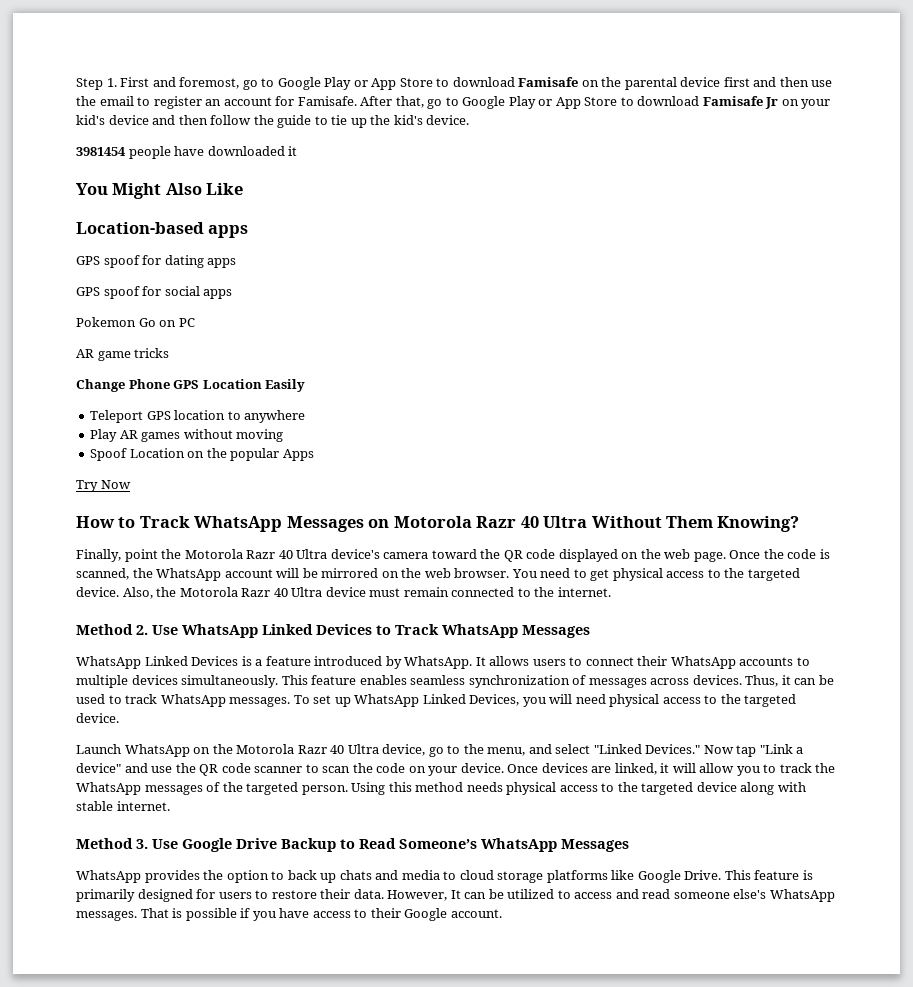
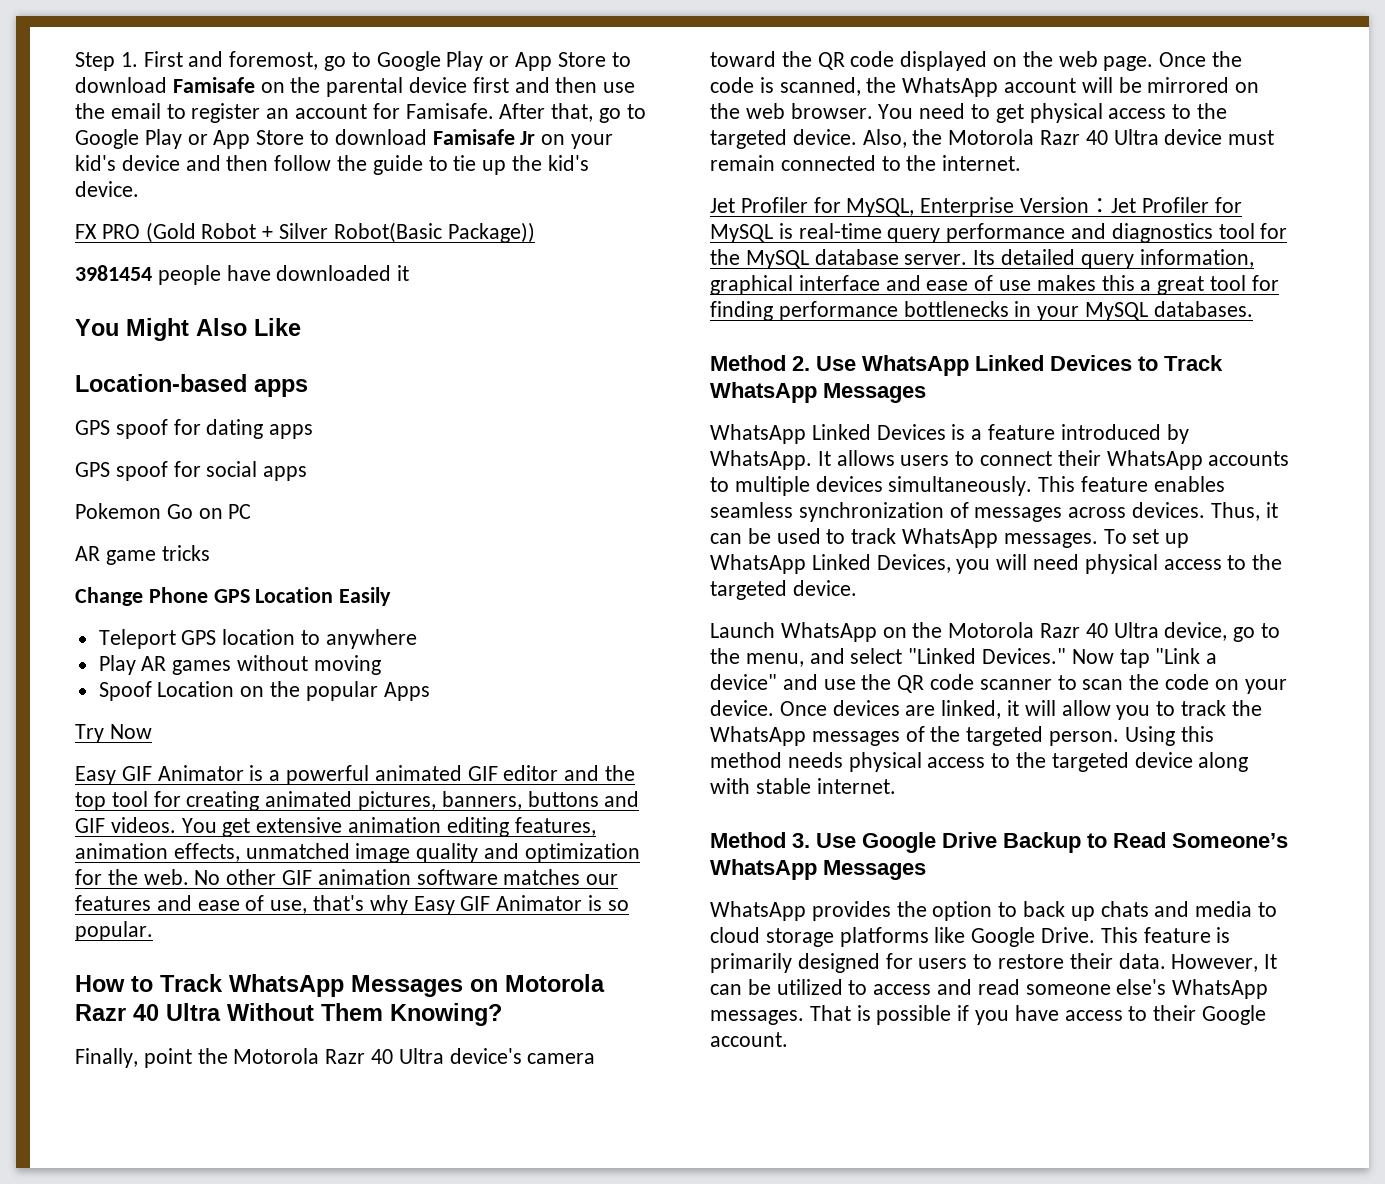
+ FX PRO (Gold Robot + Silver Robot(Basic Package))
+ Easy GIF Animator is a powerful animated GIF editor and the top tool for creating animated pictures, banners, buttons and GIF videos. You get extensive animation editing features, animation effects, unmatched image quality and optimization for the web. No other GIF animation software matches our features and ease of use, that's why Easy GIF Animator is so popular.
+ Jet Profiler for MySQL, Enterprise Version：Jet Profiler for MySQL is real-time query performance and diagnostics tool for the MySQL database server. Its detailed query information, graphical interface and ease of use makes this a great tool for finding performance bottlenecks in your MySQL databases.

